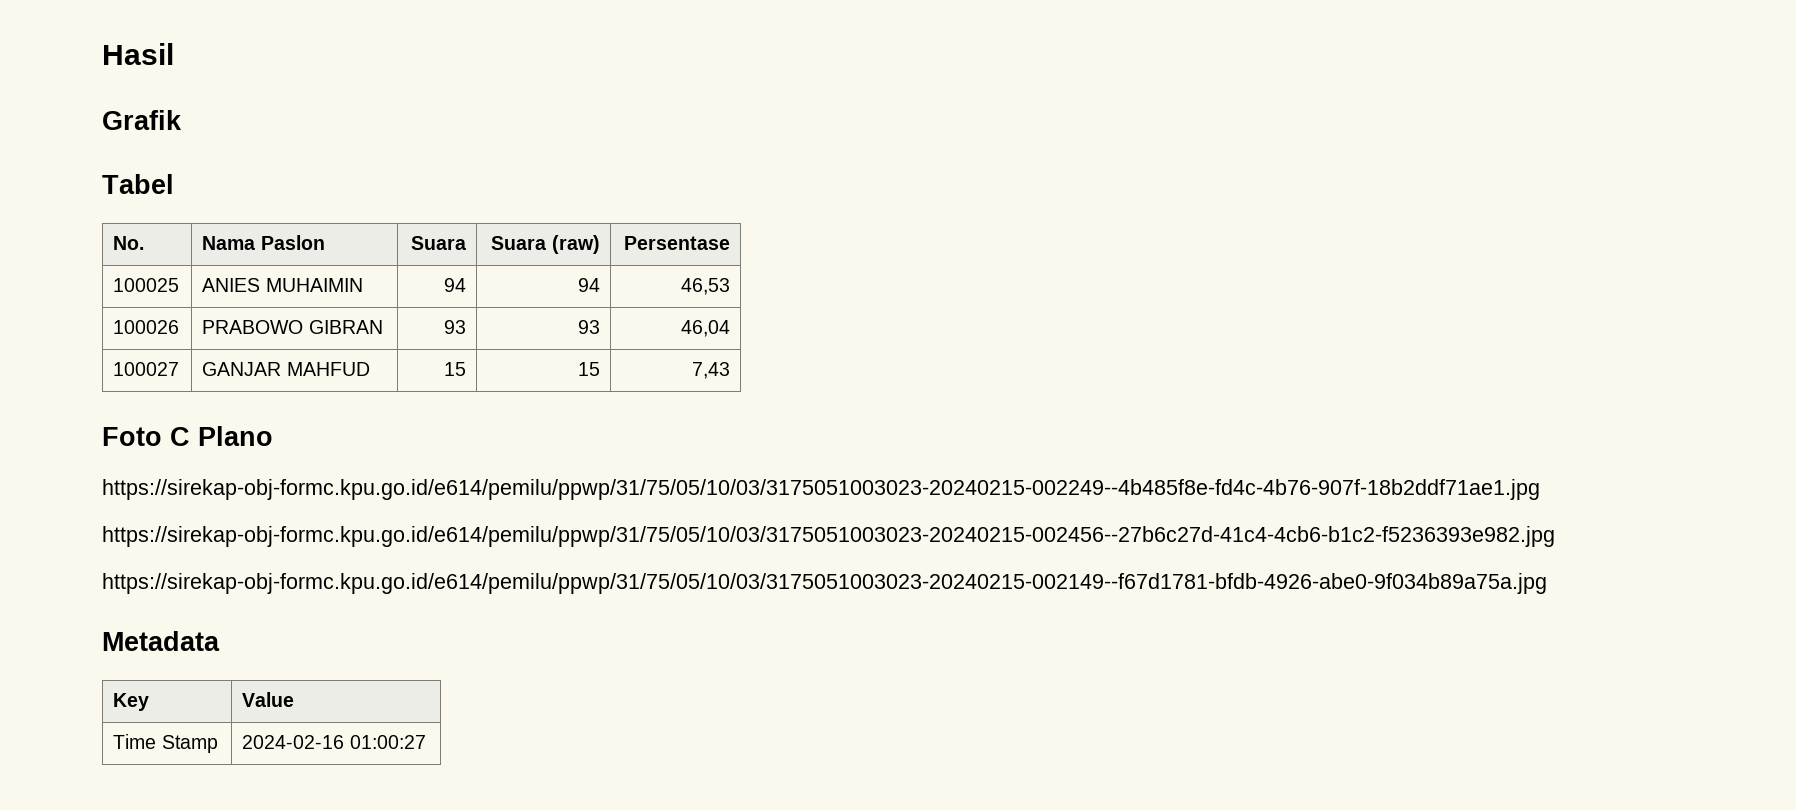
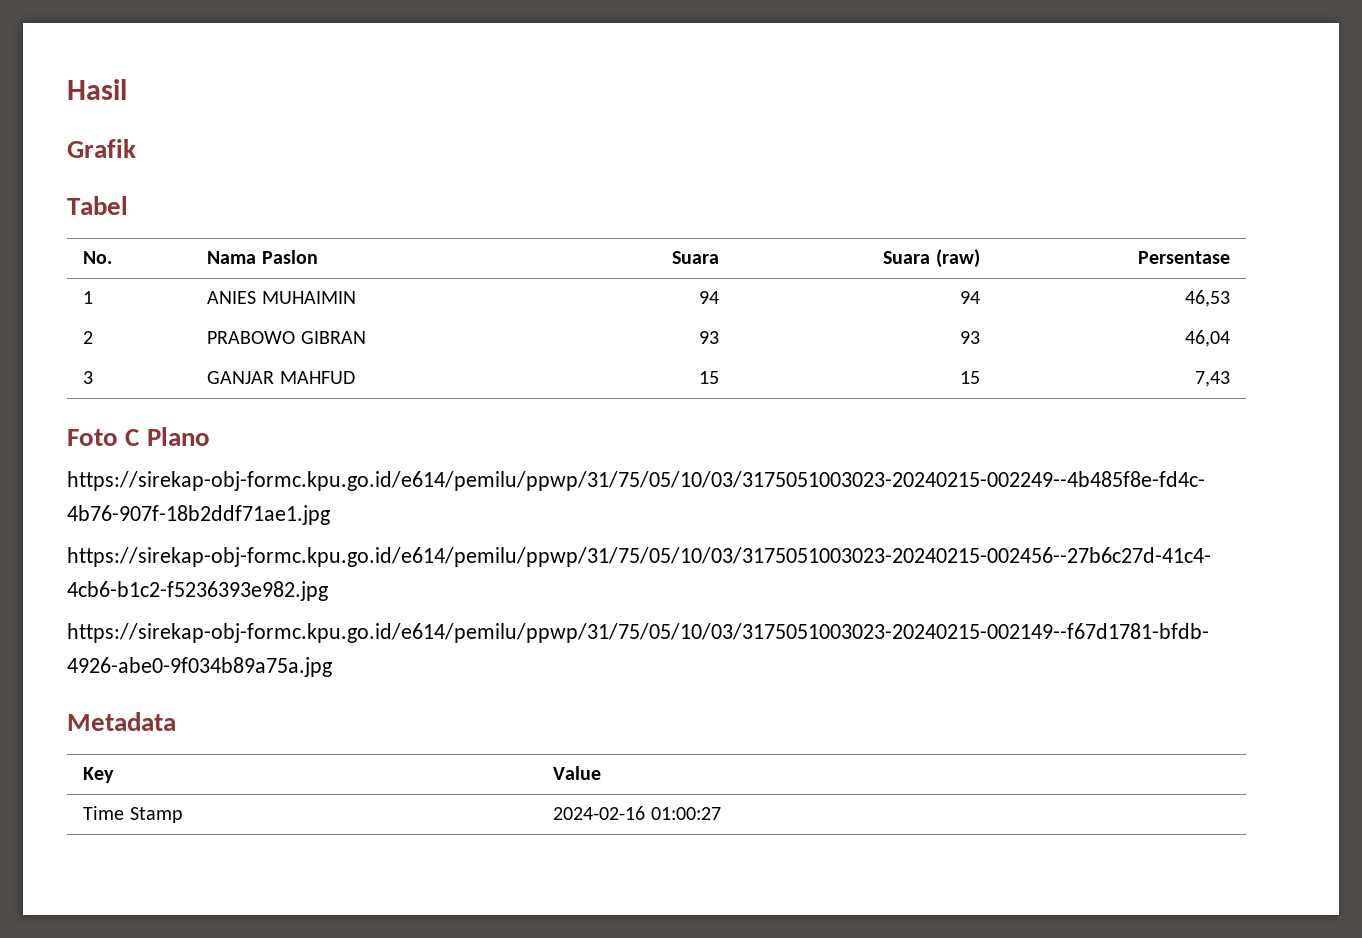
- 100025 | ANIES MUHAIMIN | 94 | 94 | 46,53
+ 1 | ANIES MUHAIMIN | 94 | 94 | 46,53
- 100026 | PRABOWO GIBRAN | 93 | 93 | 46,04
+ 2 | PRABOWO GIBRAN | 93 | 93 | 46,04
- 100027 | GANJAR MAHFUD | 15 | 15 | 7,43
+ 3 | GANJAR MAHFUD | 15 | 15 | 7,43

